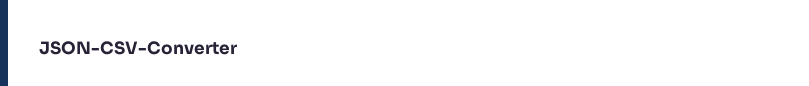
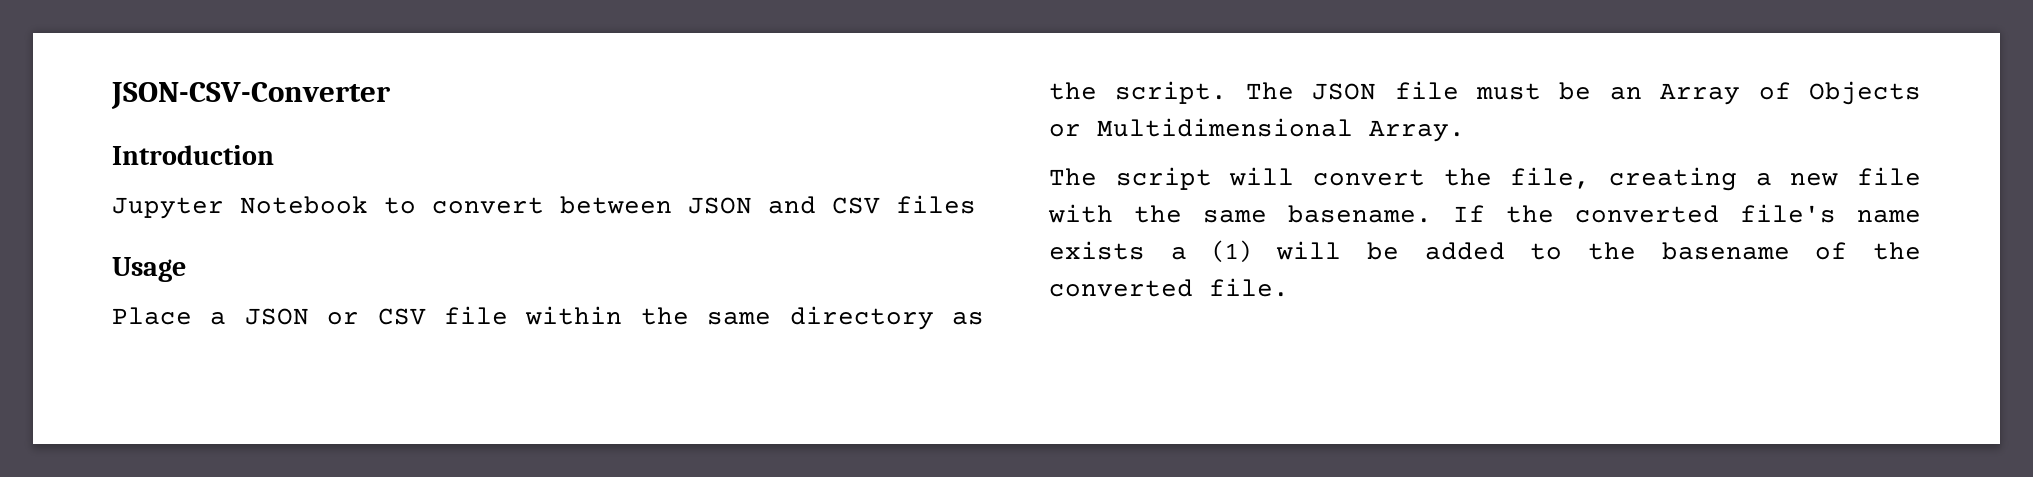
+ Introduction
+ Jupyter Notebook to convert between JSON and CSV files
+ Usage
+ Place a JSON or CSV file within the same directory as the script. The JSON file must be an Array of Objects or Multidimensional Array.
+ The script will convert the file, creating a new file with the same basename. If the converted file's name exists a (1) will be added to the basename of the converted file.

